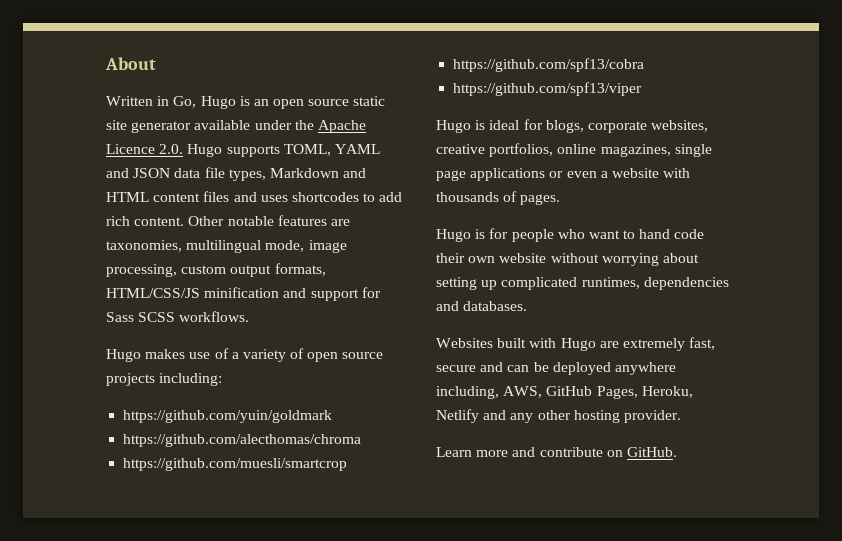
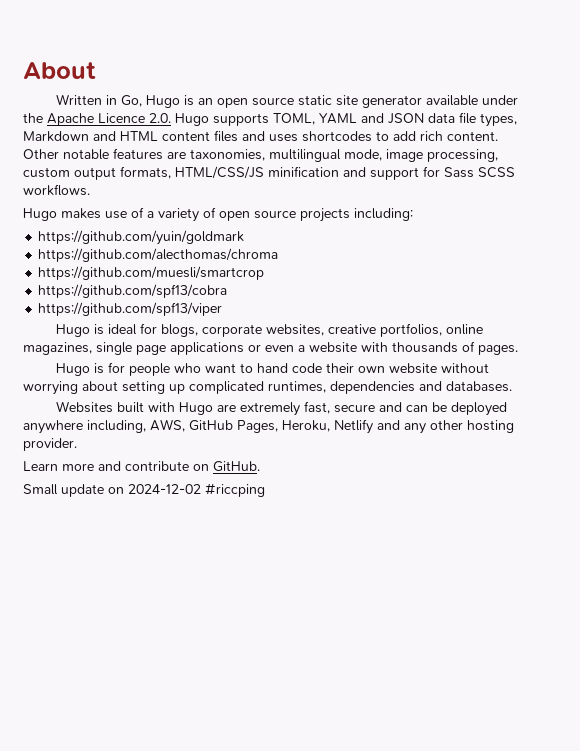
+ Small update on 2024-12-02 #riccping

